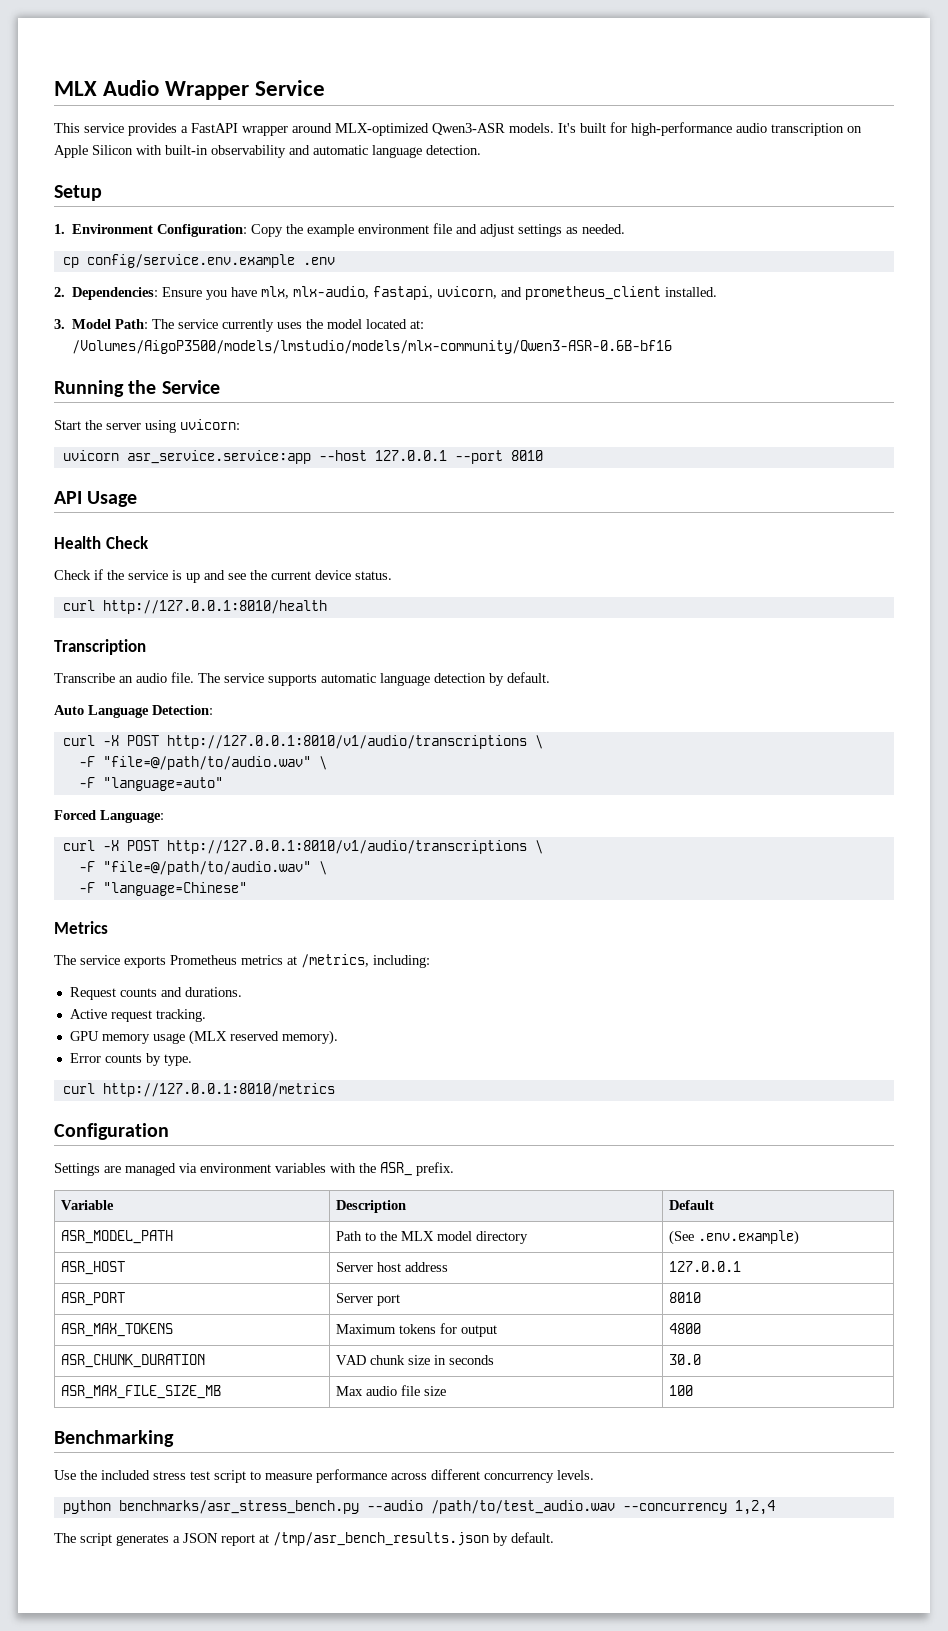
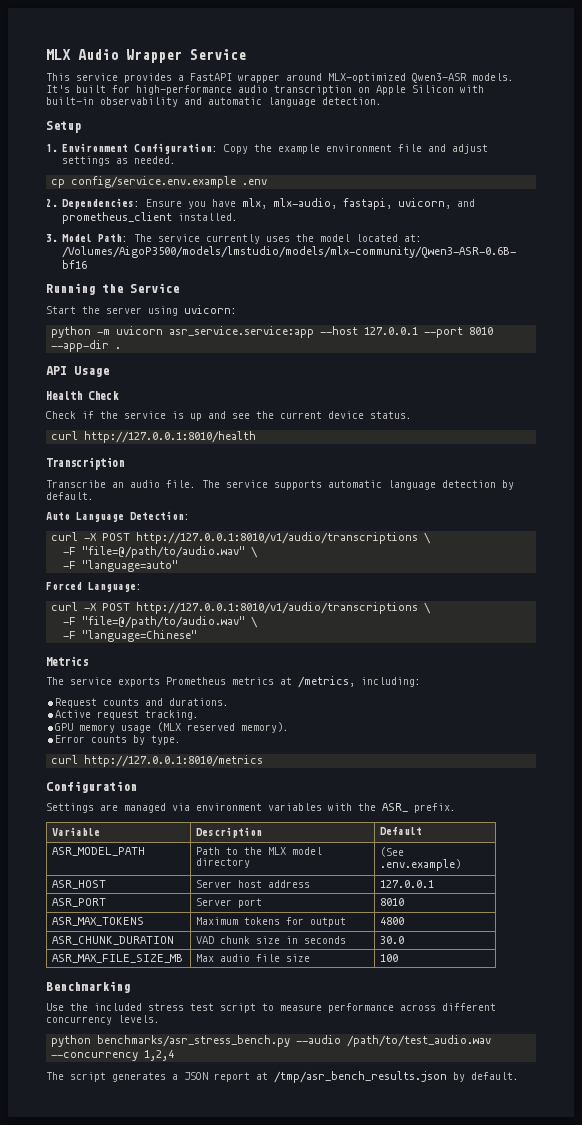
- uvicorn asr_service.service:app --host 127.0.0.1 --port 8010
+ python -m uvicorn asr_service.service:app --host 127.0.0.1 --port 8010 --app-dir .

